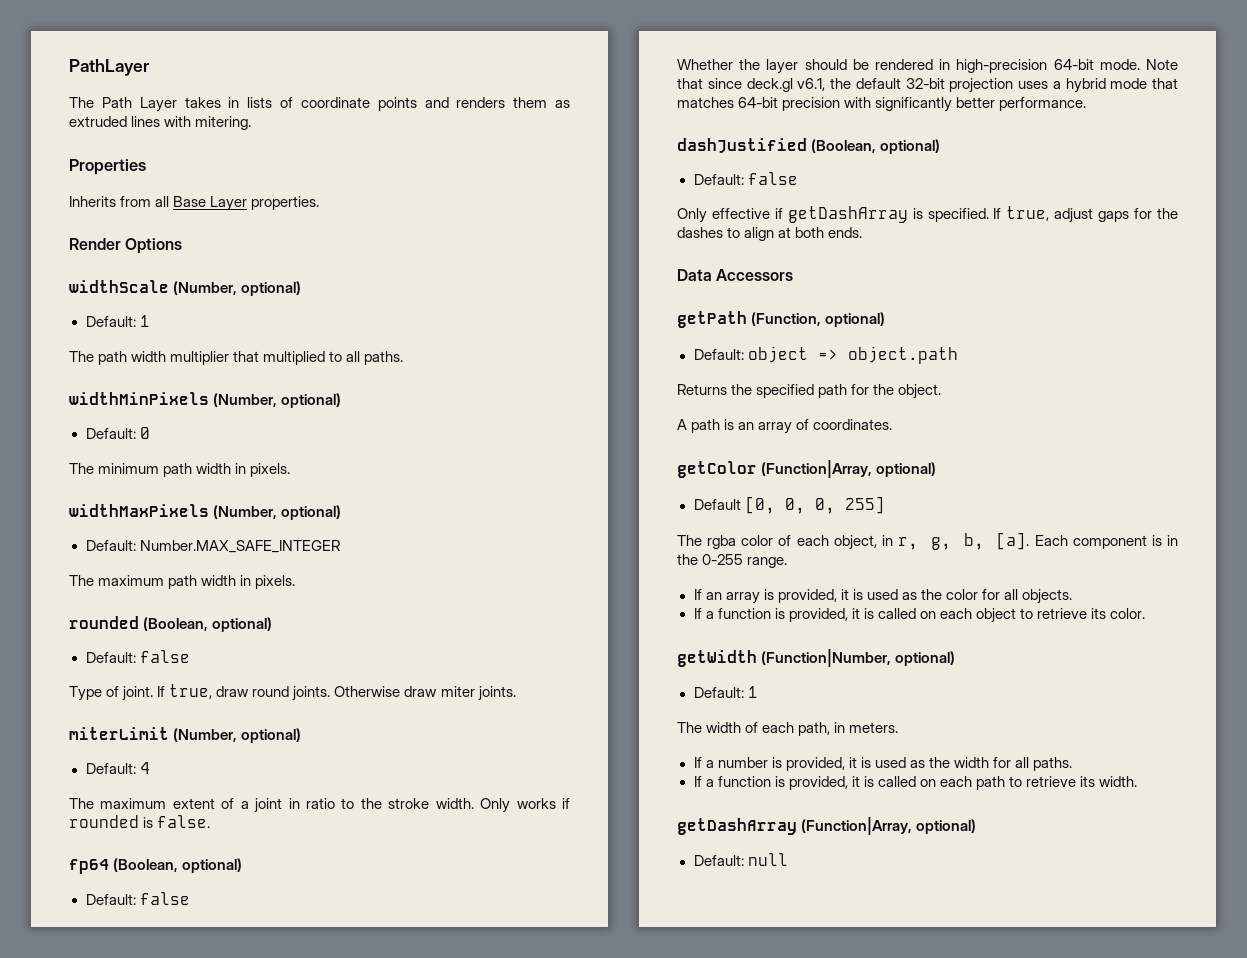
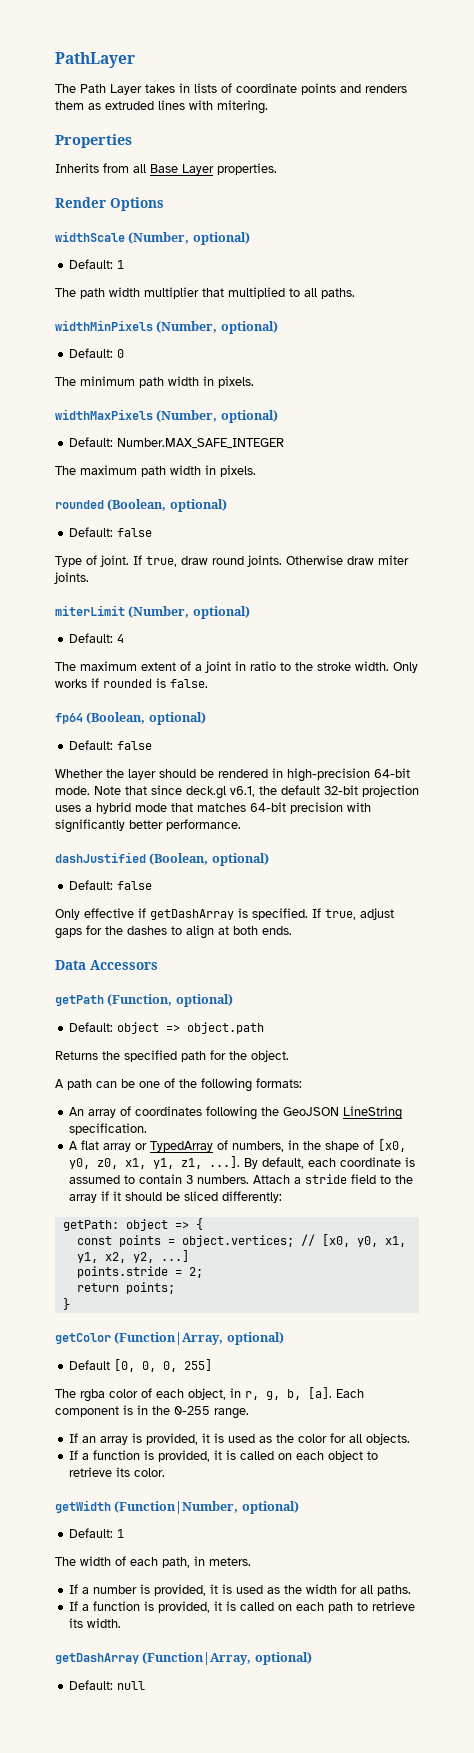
- A path is an array of coordinates.
+ A path can be one of the following formats:
+ An array of coordinates following the GeoJSON LineString specification.
+ A flat array or TypedArray of numbers, in the shape of [x0, y0, z0, x1, y1, z1, ...]. By default, each coordinate is assumed to contain 3 numbers. Attach a stride field to the array if it should be sliced differently:
+ getPath: object => {
+ const points = object.vertices; // [x0, y0, x1, y1, x2, y2, ...]
+ points.stride = 2;
+ return points;
+ }

